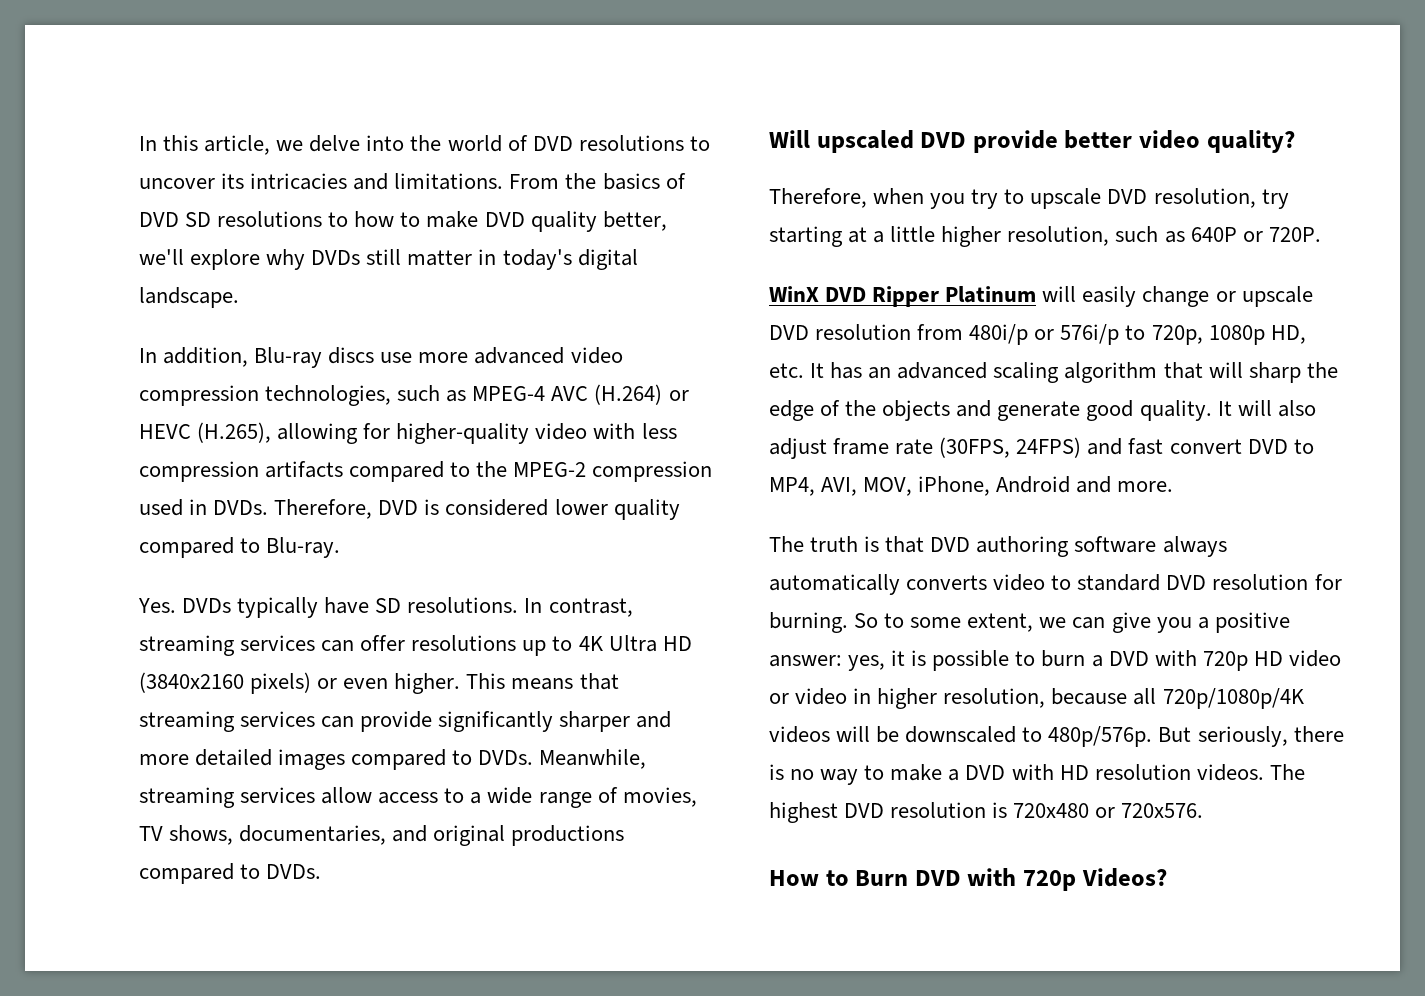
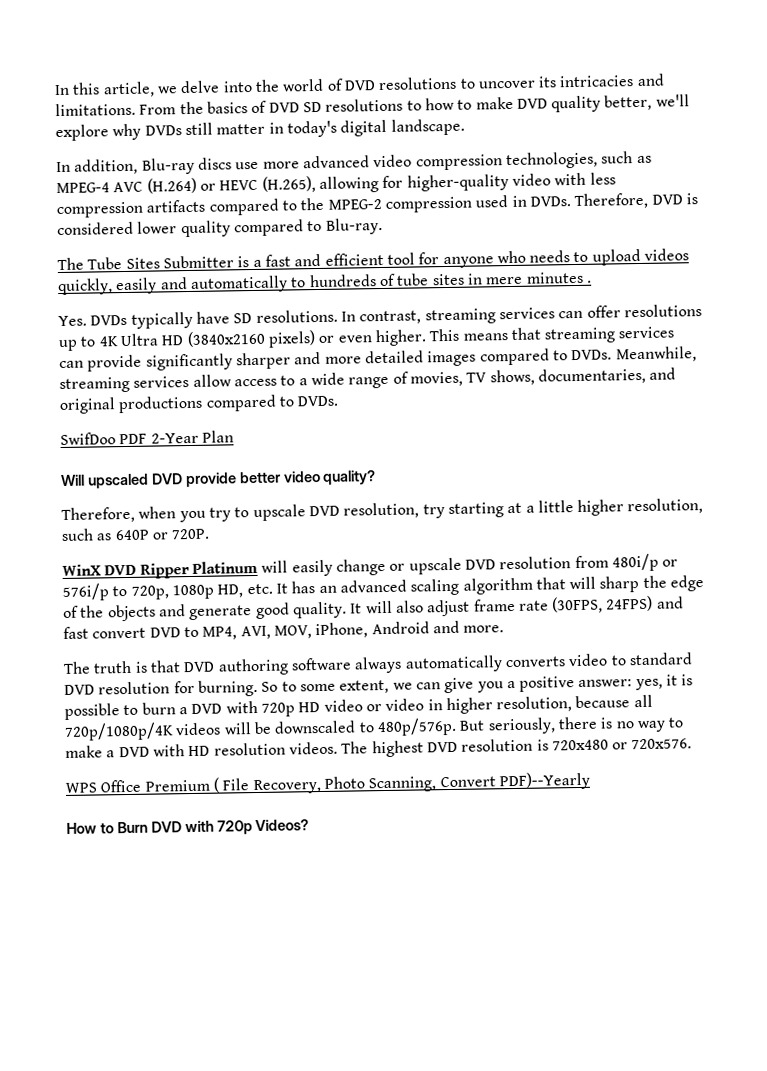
+ The Tube Sites Submitter is a fast and efficient tool for anyone who needs to upload videos quickly, easily and automatically to hundreds of tube sites in mere minutes .
+ SwifDoo PDF 2-Year Plan
+ WPS Office Premium ( File Recovery, Photo Scanning, Convert PDF)--Yearly

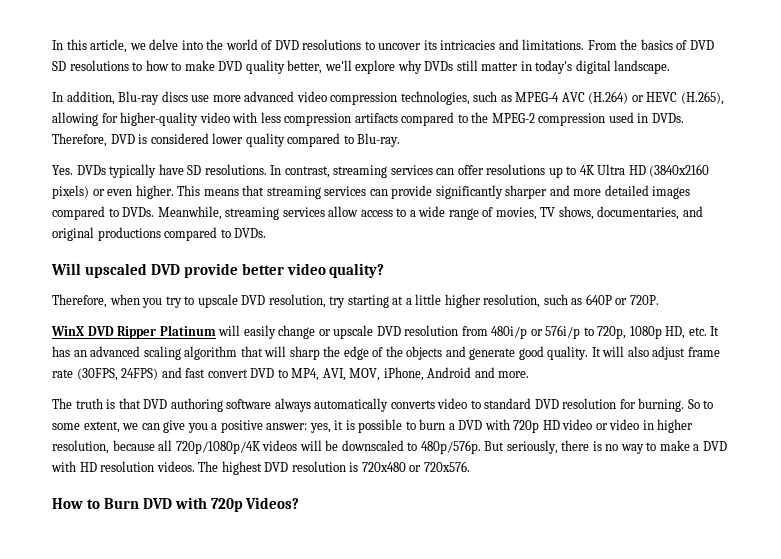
- The Tube Sites Submitter is a fast and efficient tool for anyone who needs to upload videos quickly, easily and automatically to hundreds of tube sites in mere minutes .
- SwifDoo PDF 2-Year Plan
- WPS Office Premium ( File Recovery, Photo Scanning, Convert PDF)--Yearly

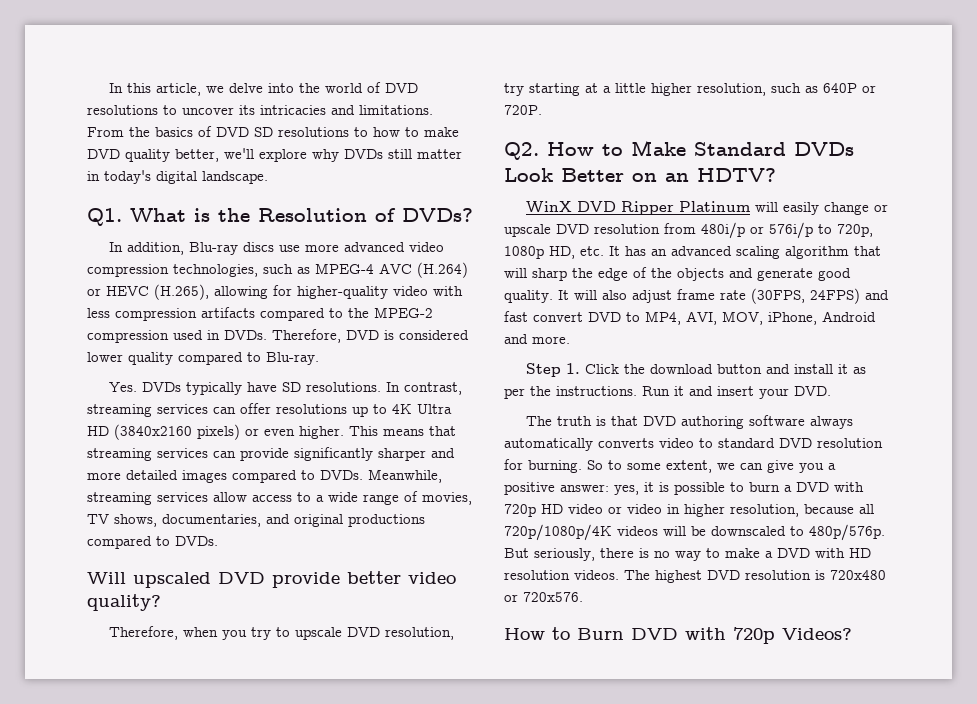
+ Q1. What is the Resolution of DVDs?
+ Q2. How to Make Standard DVDs Look Better on an HDTV?
+ Step 1. Click the download button and install it as per the instructions. Run it and insert your DVD.

